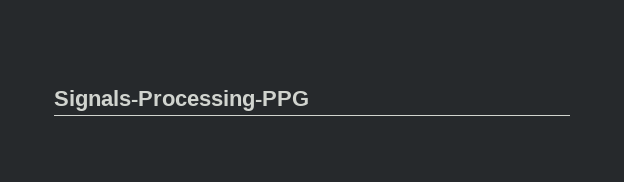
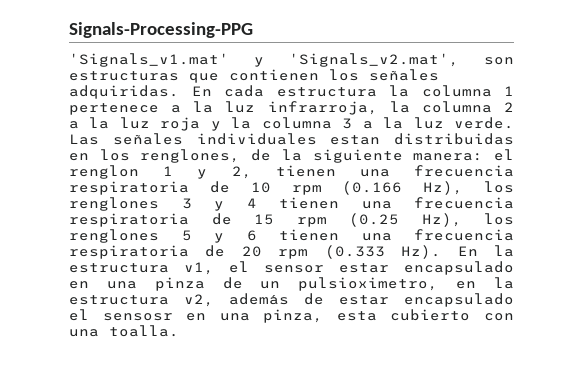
+ 'Signals_v1.mat' y 'Signals_v2.mat', son estructuras que contienen los señales adquiridas. En cada estructura la columna 1 pertenece a la luz infrarroja, la columna 2 a la luz roja y la columna 3 a la luz verde. Las señales individuales estan distribuidas en los renglones, de la siguiente manera: el renglon 1 y 2, tienen una frecuencia respiratoria de 10 rpm (0.166 Hz), los renglones 3 y 4 tienen una frecuencia respiratoria de 15 rpm (0.25 Hz), los renglones 5 y 6 tienen una frecuencia respiratoria de 20 rpm (0.333 Hz). En la estructura v1, el sensor estar encapsulado en una pinza de un pulsioximetro, en la estructura v2, además de estar encapsulado el sensosr en una pinza, esta cubierto con una toalla.

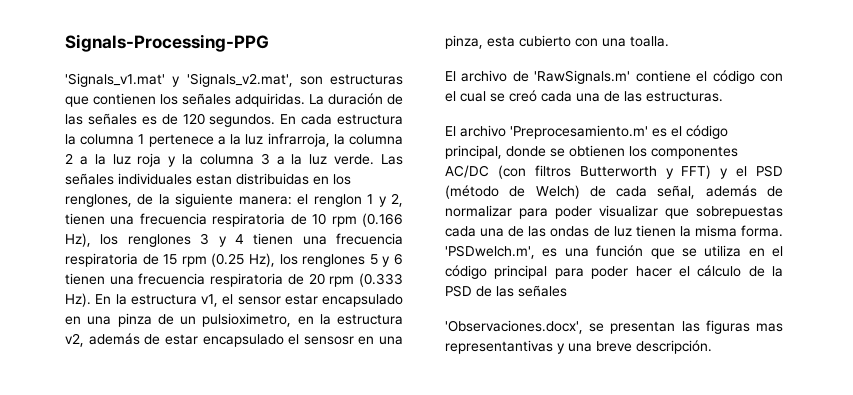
+ La duración de las señales es de 120 segundos.
+ El archivo de 'RawSignals.m' contiene el código con el cual se creó cada una de las estructuras.
+ El archivo 'Preprocesamiento.m' es el código principal, donde se obtienen los componentes AC/DC (con filtros Butterworth y FFT) y el PSD (método de Welch) de cada señal, además de normalizar para poder visualizar que sobrepuestas cada una de las ondas de luz tienen la misma forma. 'PSDwelch.m', es una función que se utiliza en el código principal para poder hacer el cálculo de la PSD de las señales
+ 'Observaciones.docx', se presentan las figuras mas representantivas y una breve descripción.

